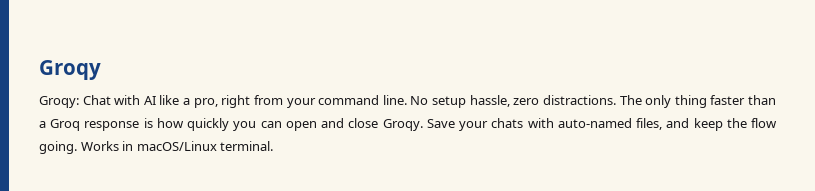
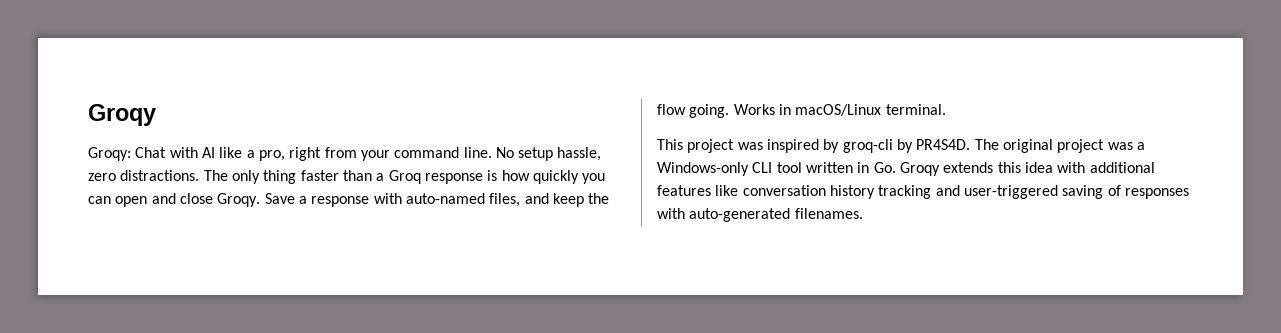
- Save your chats with auto-named files, and keep the flow going.
+ Save a response with auto-named files, and keep the flow going.
+ This project was inspired by groq-cli by PR4S4D. The original project was a Windows-only CLI tool written in Go. Groqy extends this idea with additional features like conversation history tracking and user-triggered saving of responses with auto-generated filenames.

